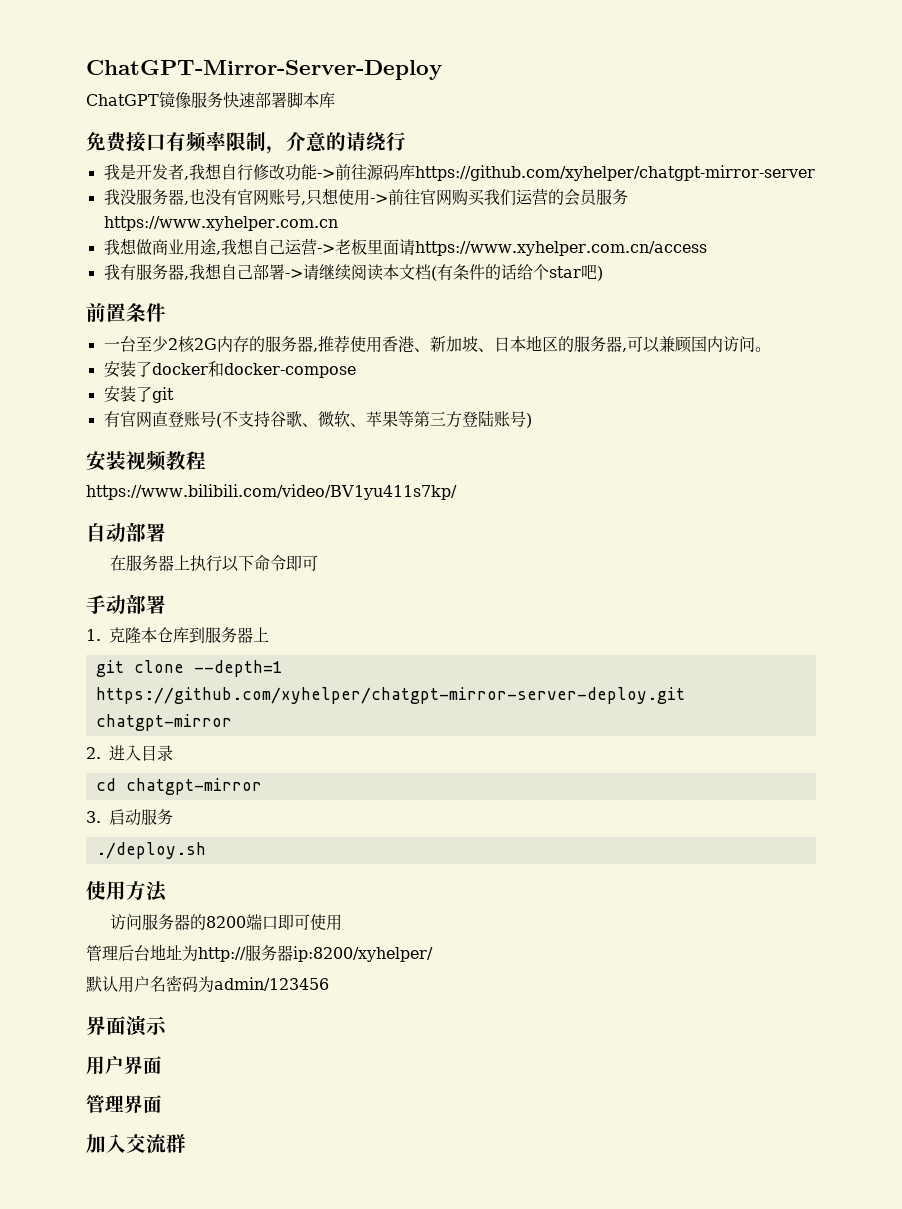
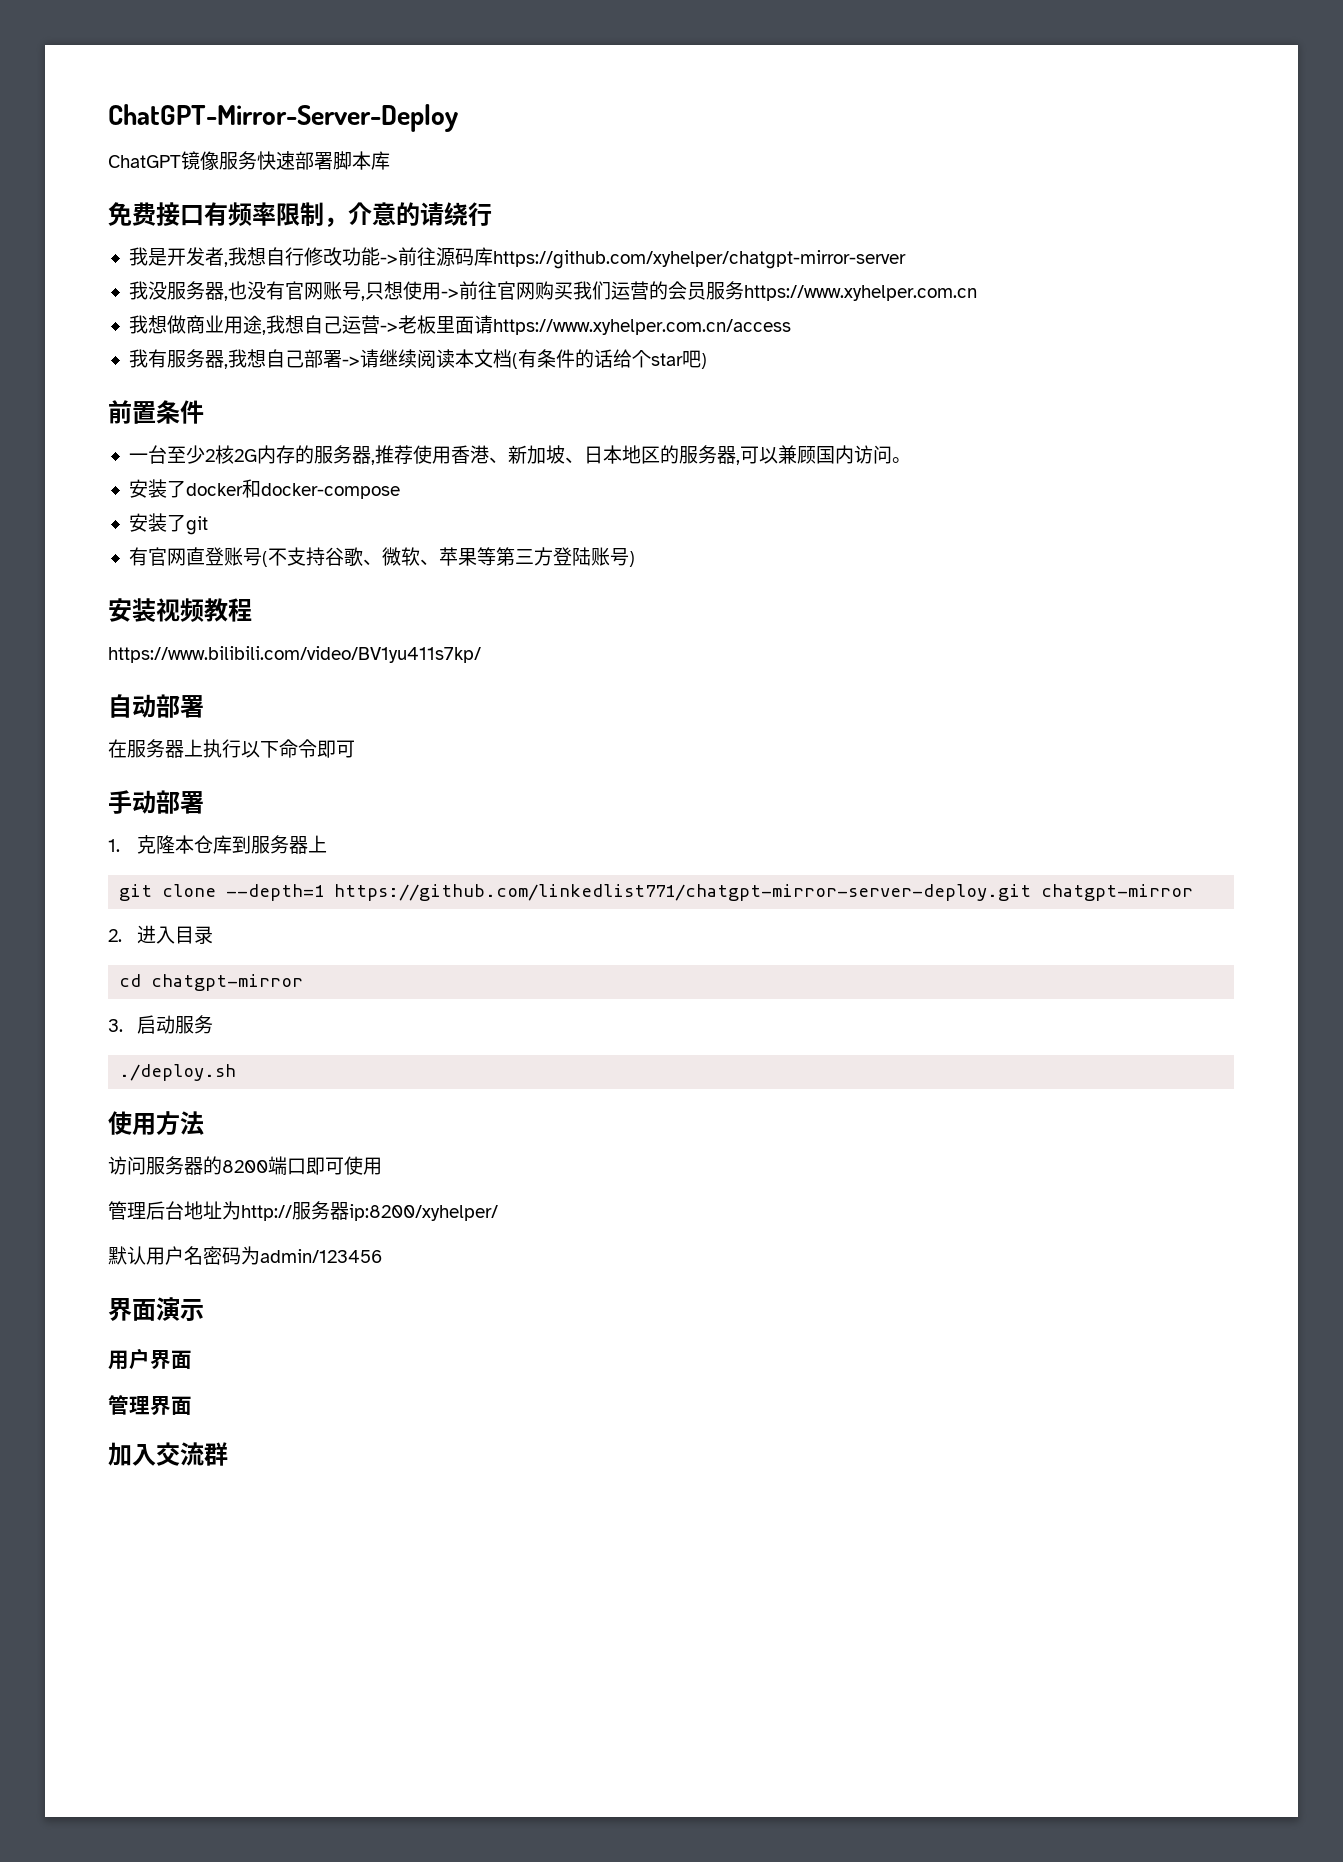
- git clone --depth=1 https://github.com/xyhelper/chatgpt-mirror-server-deploy.git chatgpt-mirror
+ git clone --depth=1 https://github.com/linkedlist771/chatgpt-mirror-server-deploy.git chatgpt-mirror

